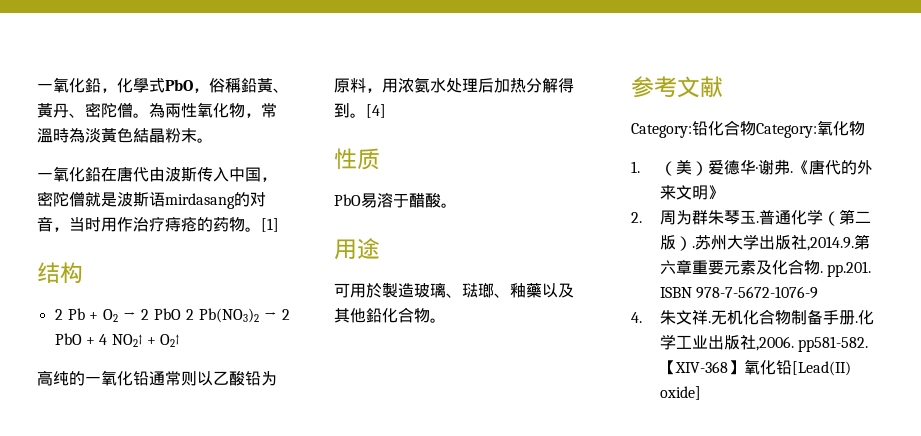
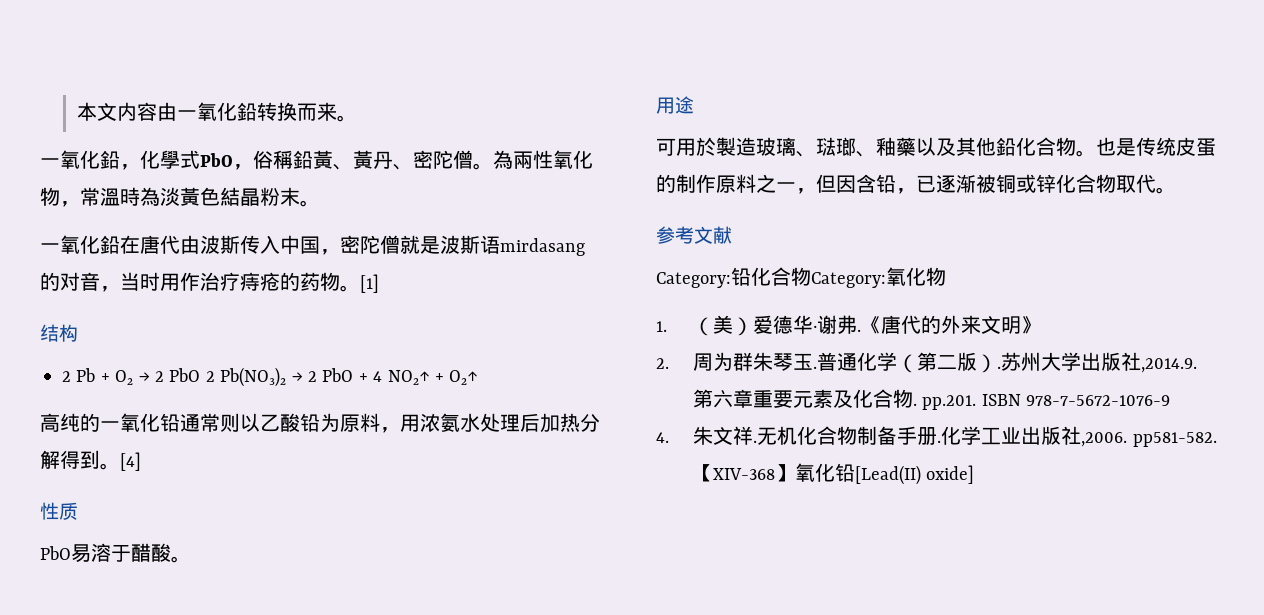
+ 本文内容由一氧化鉛转换而来。
+ 也是传统皮蛋的制作原料之一，但因含铅，已逐渐被铜或锌化合物取代。

